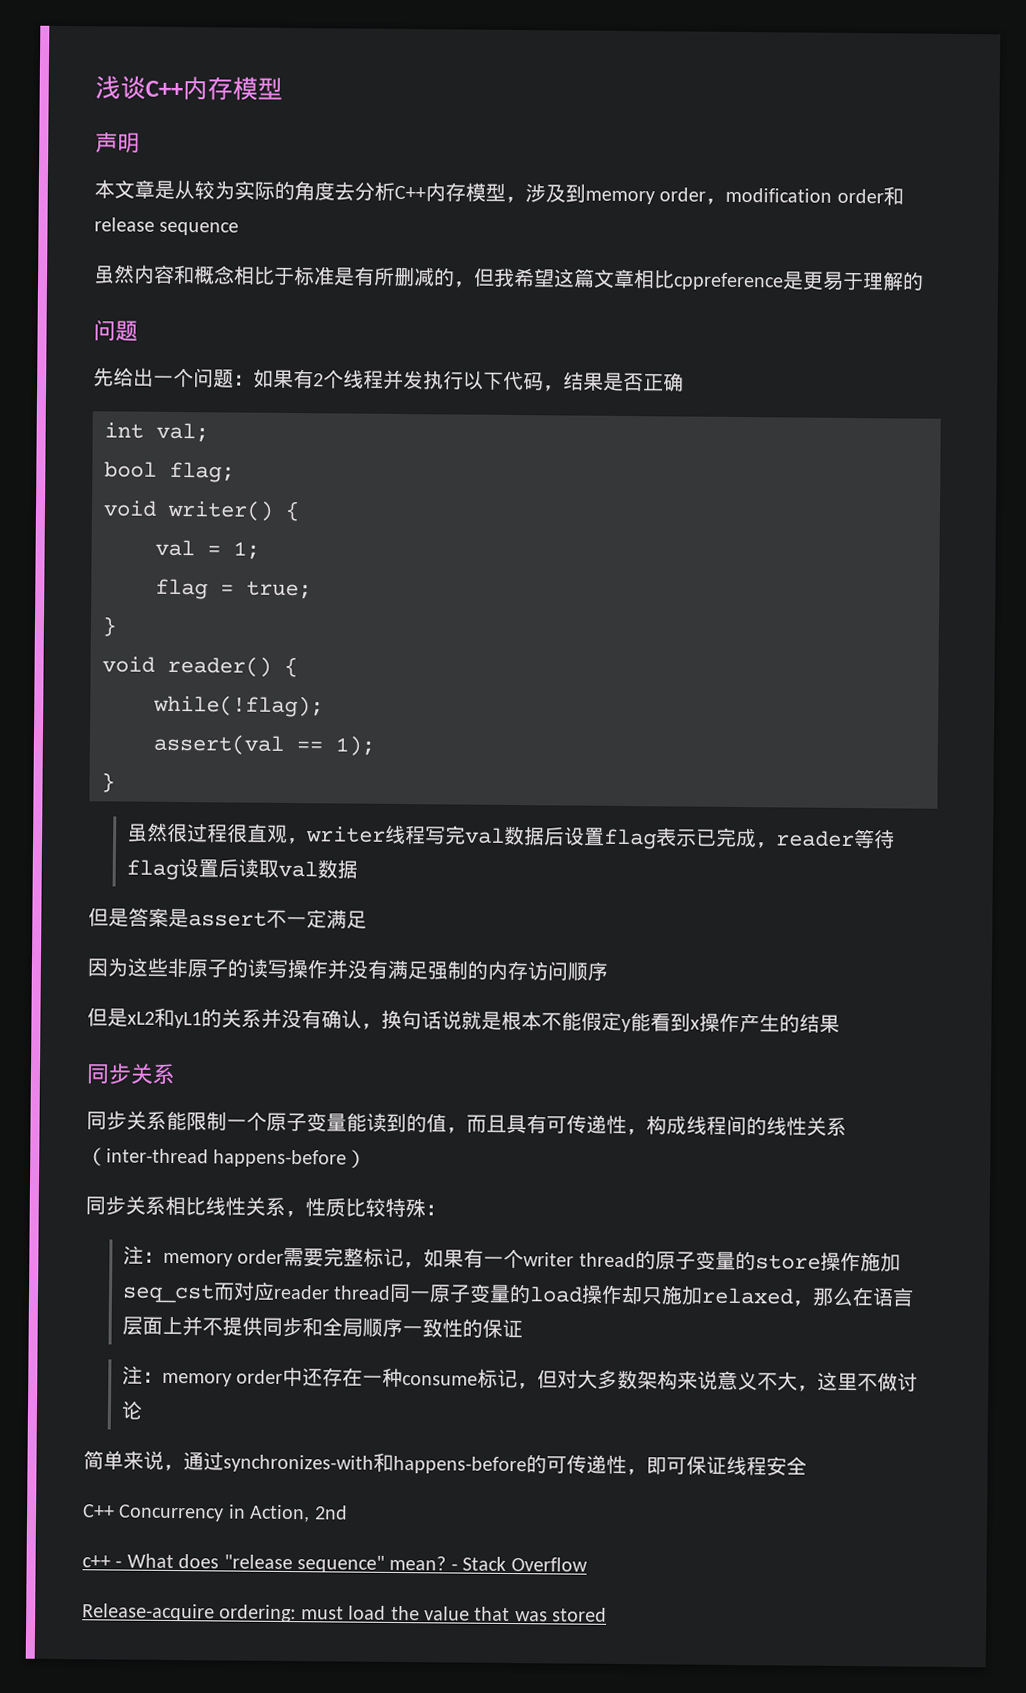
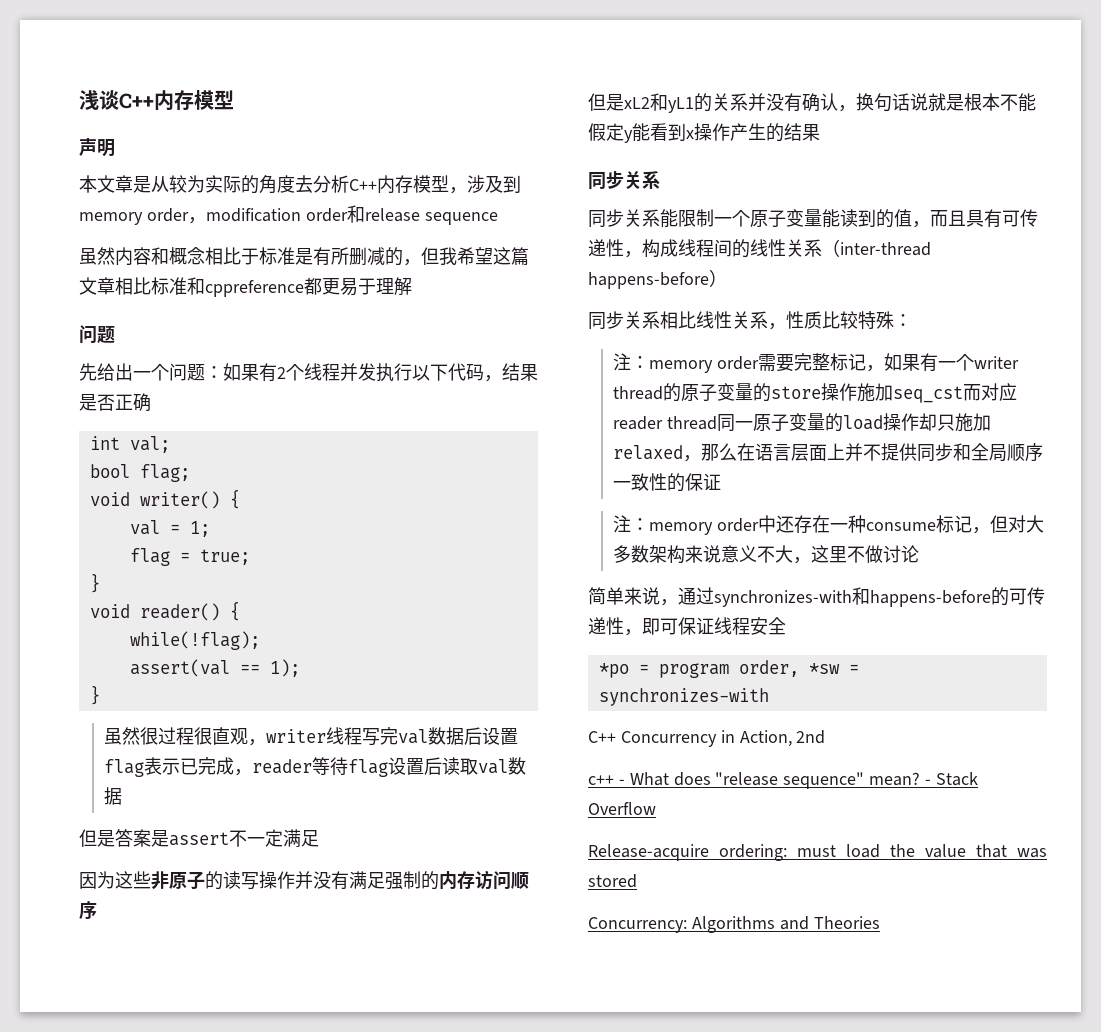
- 虽然内容和概念相比于标准是有所删减的，但我希望这篇文章相比cppreference是更易于理解的
+ 虽然内容和概念相比于标准是有所删减的，但我希望这篇文章相比标准和cppreference都更易于理解
+ *po = program order, *sw = synchronizes-with
+ Concurrency: Algorithms and Theories

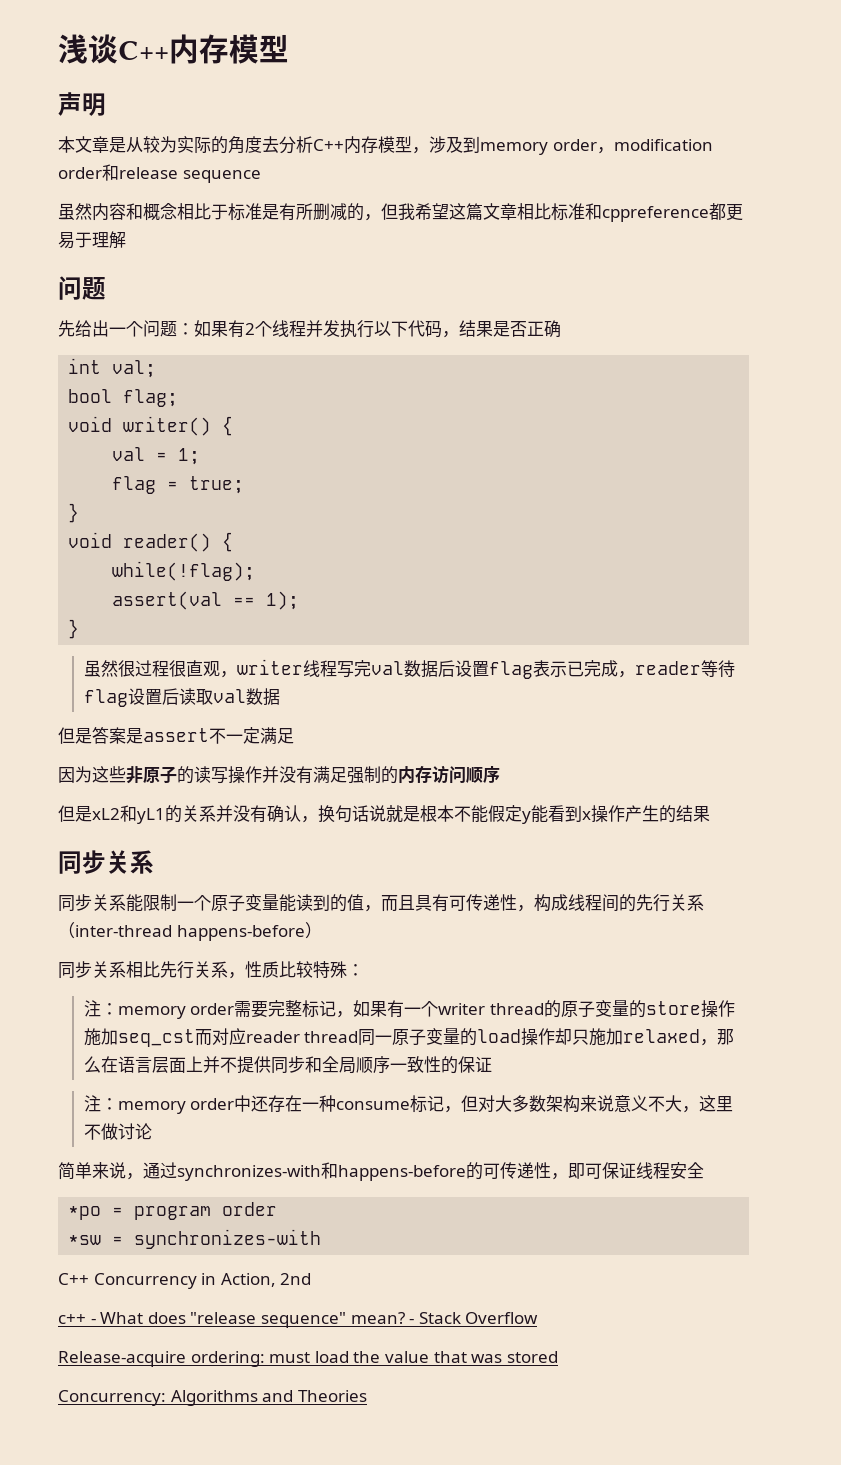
- 同步关系能限制一个原子变量能读到的值，而且具有可传递性，构成线程间的线性关系（inter-thread happens-before）
+ 同步关系能限制一个原子变量能读到的值，而且具有可传递性，构成线程间的先行关系（inter-thread happens-before）
- 同步关系相比线性关系，性质比较特殊：
+ 同步关系相比先行关系，性质比较特殊：
- *po = program order, *sw = synchronizes-with
+ *po = program order
+ *sw = synchronizes-with

